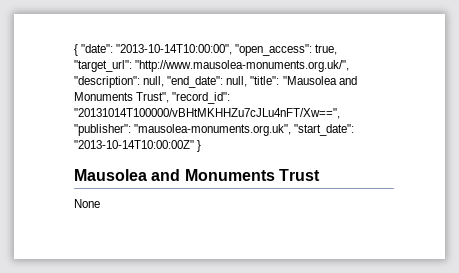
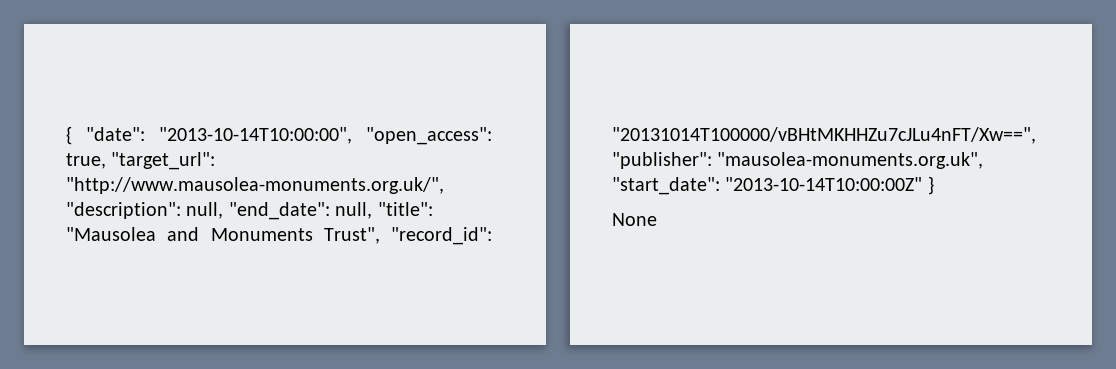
- Mausolea and Monuments Trust

